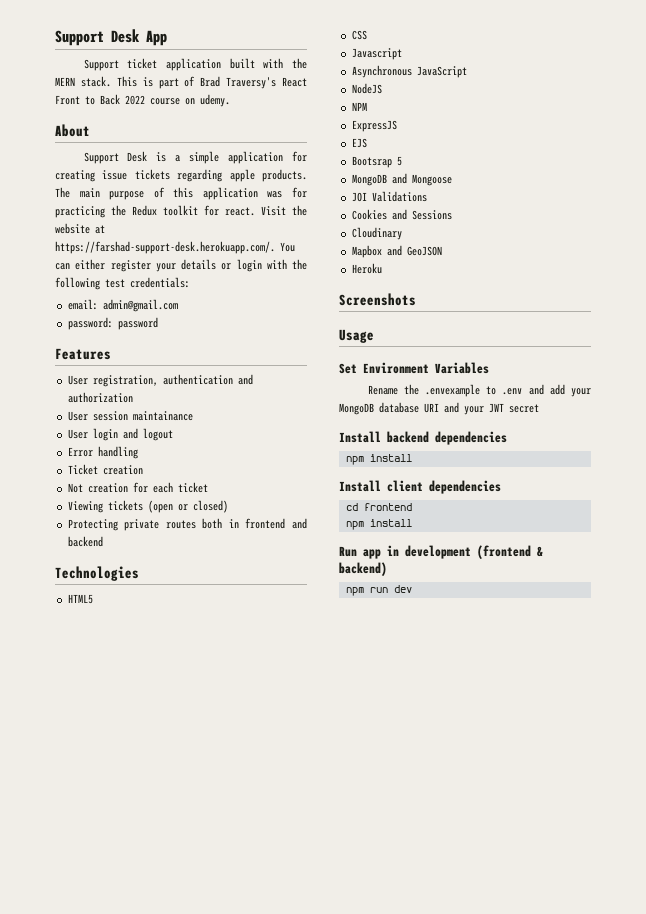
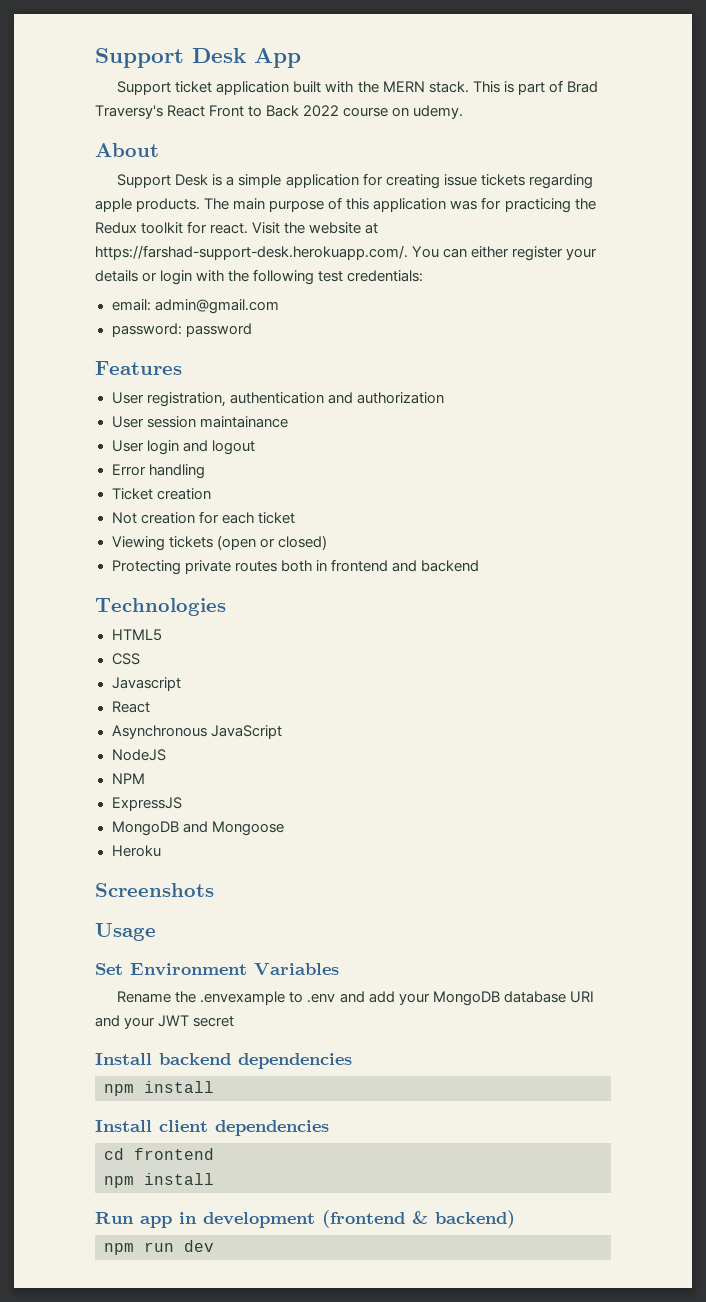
  Javascript
+ React
- EJS
- Bootsrap 5
- JOI Validations
- Cookies and Sessions
- Cloudinary
- Mapbox and GeoJSON

